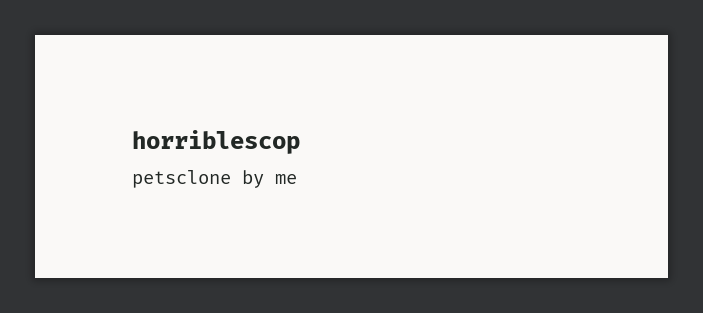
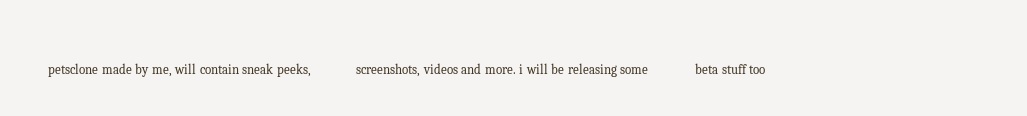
- horriblescop
- petsclone by me
+ petsclone made by me, will contain sneak peeks, screenshots, videos and more. i will be releasing some beta stuff too

